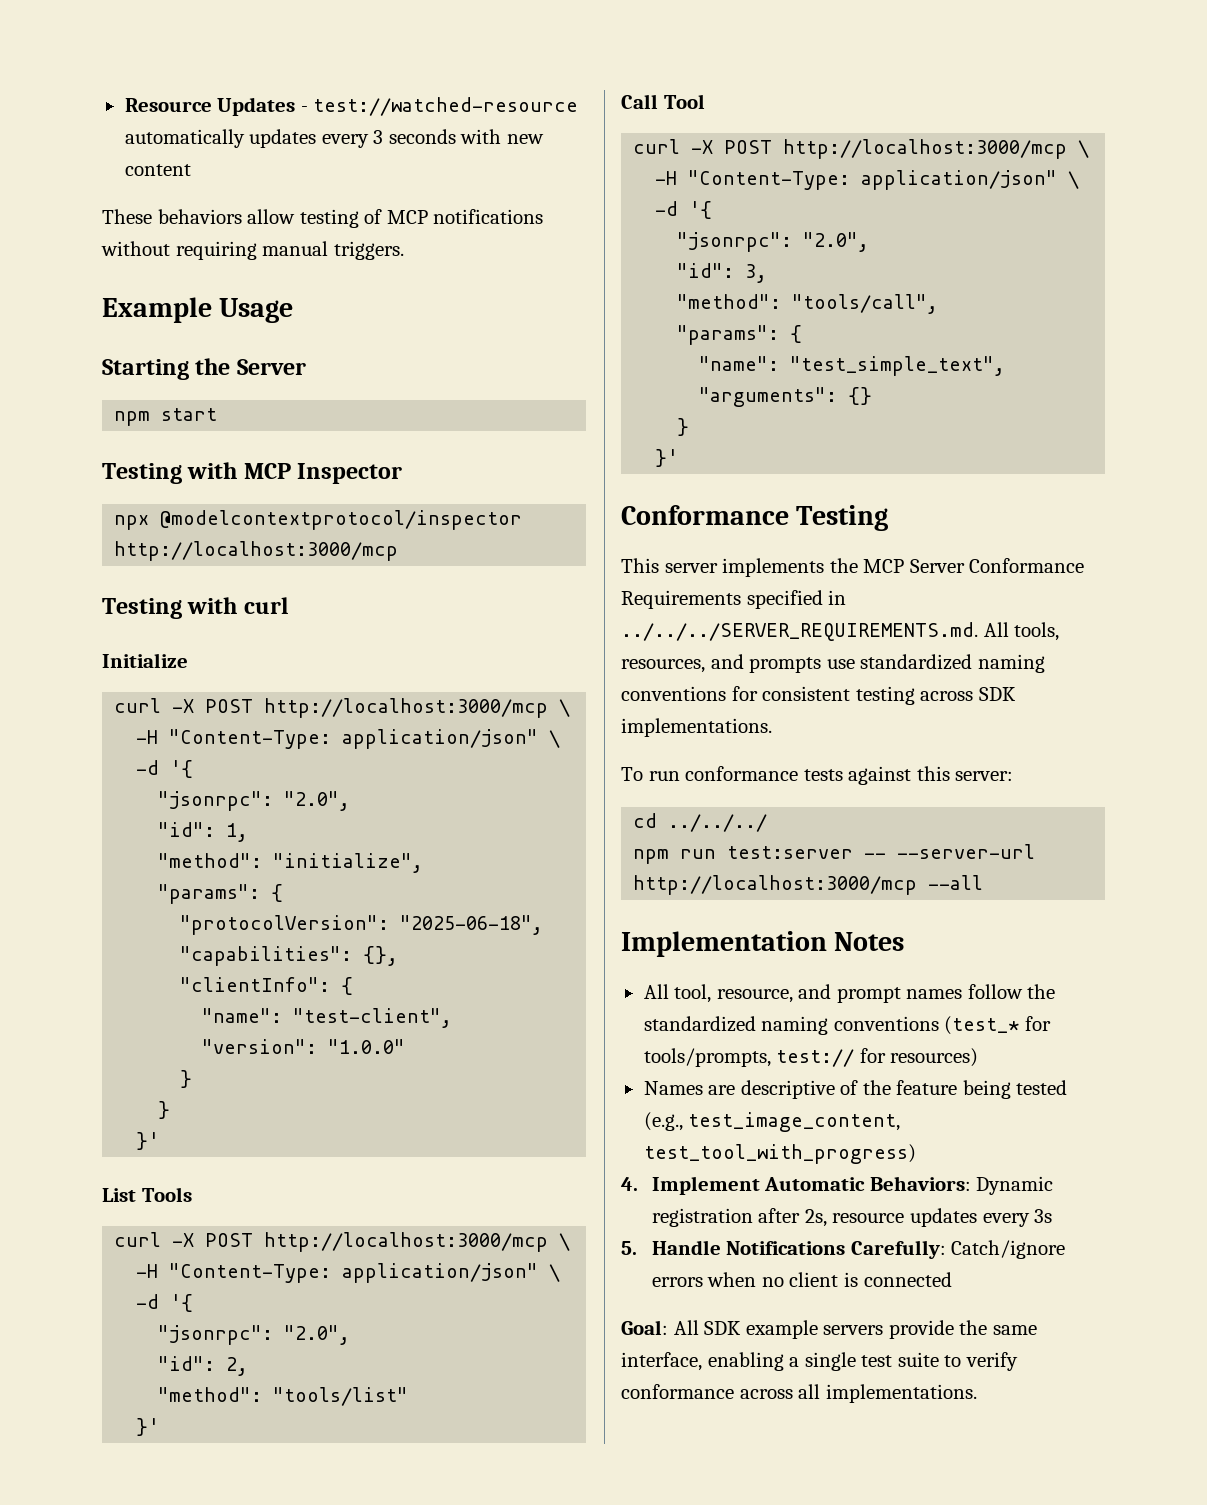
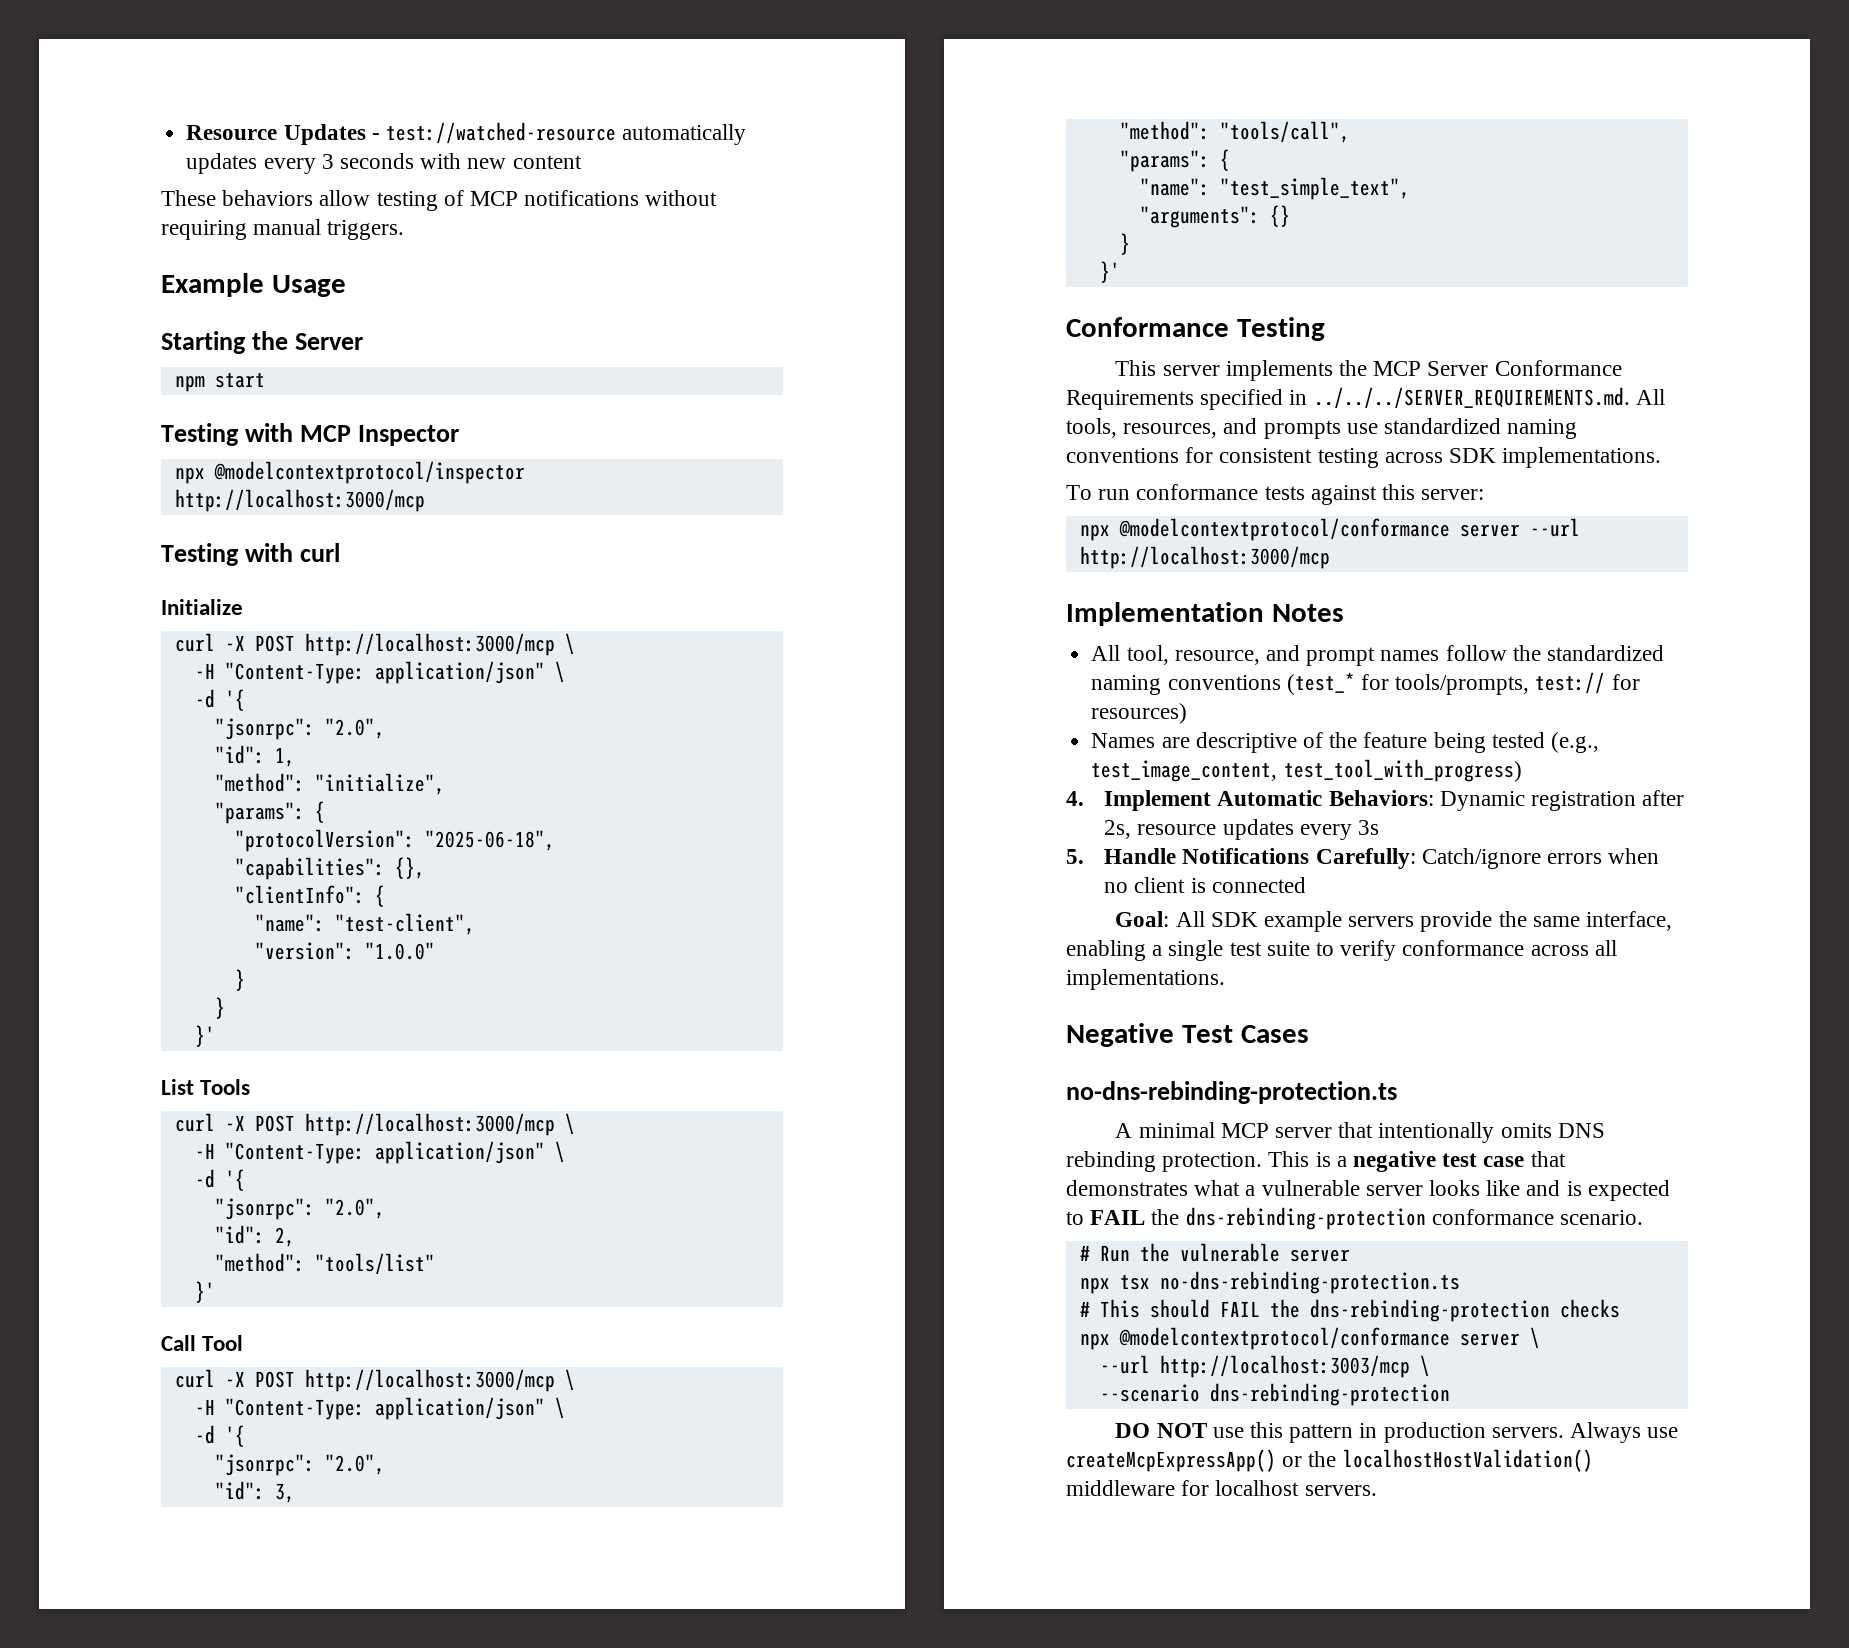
- cd ../../../
- npm run test:server -- --server-url http://localhost:3000/mcp --all
+ npx @modelcontextprotocol/conformance server --url http://localhost:3000/mcp
+ Negative Test Cases
+ no-dns-rebinding-protection.ts
+ A minimal MCP server that intentionally omits DNS rebinding protection. This is a negative test case that demonstrates what a vulnerable server looks like and is expected to FAIL the dns-rebinding-protection conformance scenario.
+ # Run the vulnerable server
+ npx tsx no-dns-rebinding-protection.ts
+ # This should FAIL the dns-rebinding-protection checks
+ npx @modelcontextprotocol/conformance server \
+ --url http://localhost:3003/mcp \
+ --scenario dns-rebinding-protection
+ DO NOT use this pattern in production servers. Always use createMcpExpressApp() or the localhostHostValidation() middleware for localhost servers.

